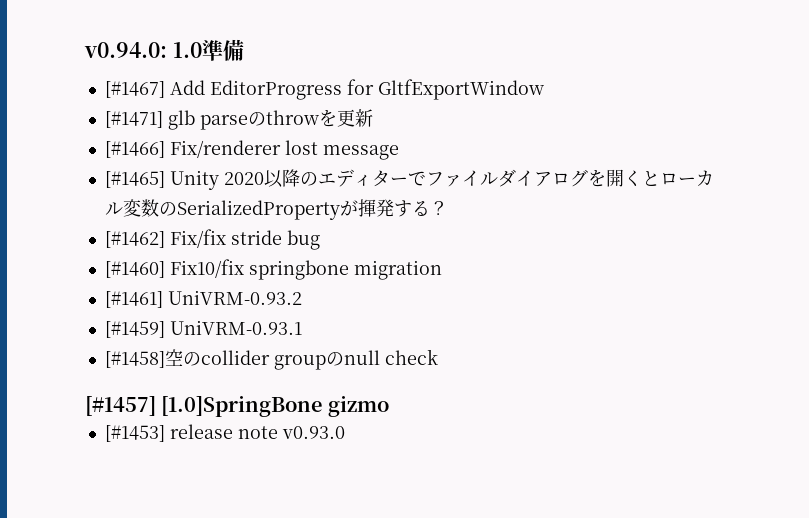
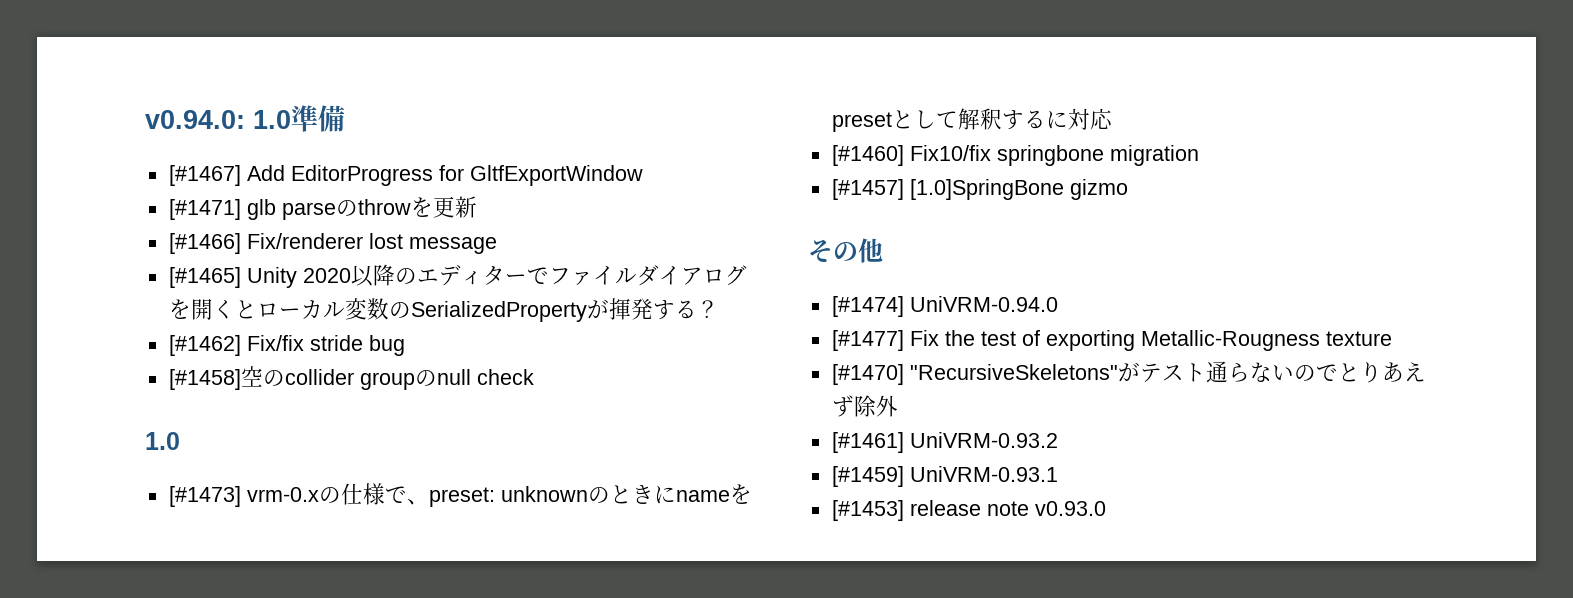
- [#1460] Fix10/fix springbone migration
- [#1461] UniVRM-0.93.2
- [#1459] UniVRM-0.93.1
  [#1458]空のcollider groupのnull check
+ 1.0
+ [#1473] vrm-0.xの仕様で、preset: unknownのときにnameをpresetとして解釈するに対応
+ [#1460] Fix10/fix springbone migration
  [#1457] [1.0]SpringBone gizmo
+ その他
+ [#1474] UniVRM-0.94.0
+ [#1477] Fix the test of exporting Metallic-Rougness texture
+ [#1470] "RecursiveSkeletons"がテスト通らないのでとりあえず除外
+ [#1461] UniVRM-0.93.2
+ [#1459] UniVRM-0.93.1

